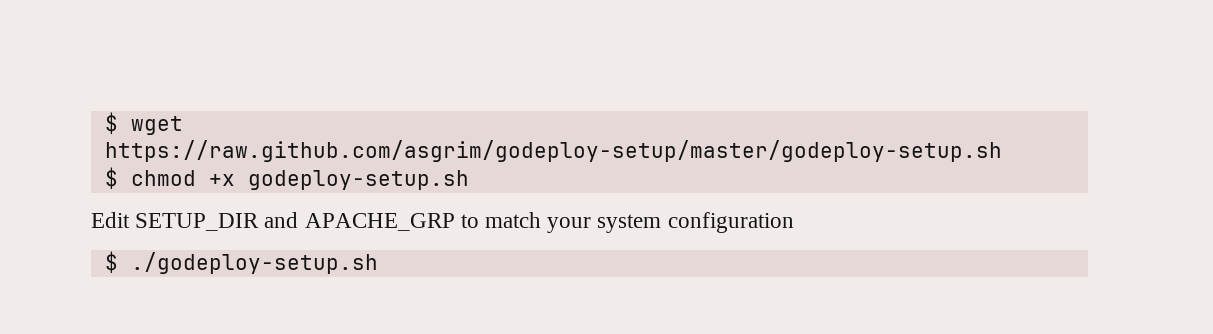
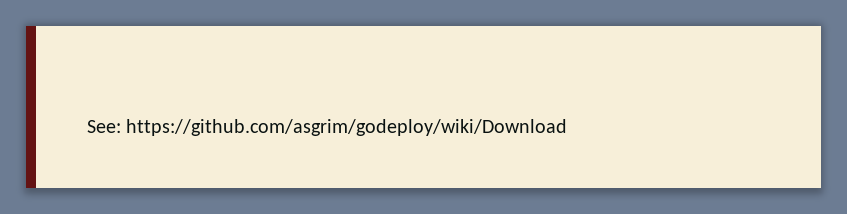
- $ wget https://raw.github.com/asgrim/godeploy-setup/master/godeploy-setup.sh
- $ chmod +x godeploy-setup.sh
- Edit SETUP_DIR and APACHE_GRP to match your system configuration
- $ ./godeploy-setup.sh
+ See: https://github.com/asgrim/godeploy/wiki/Download

